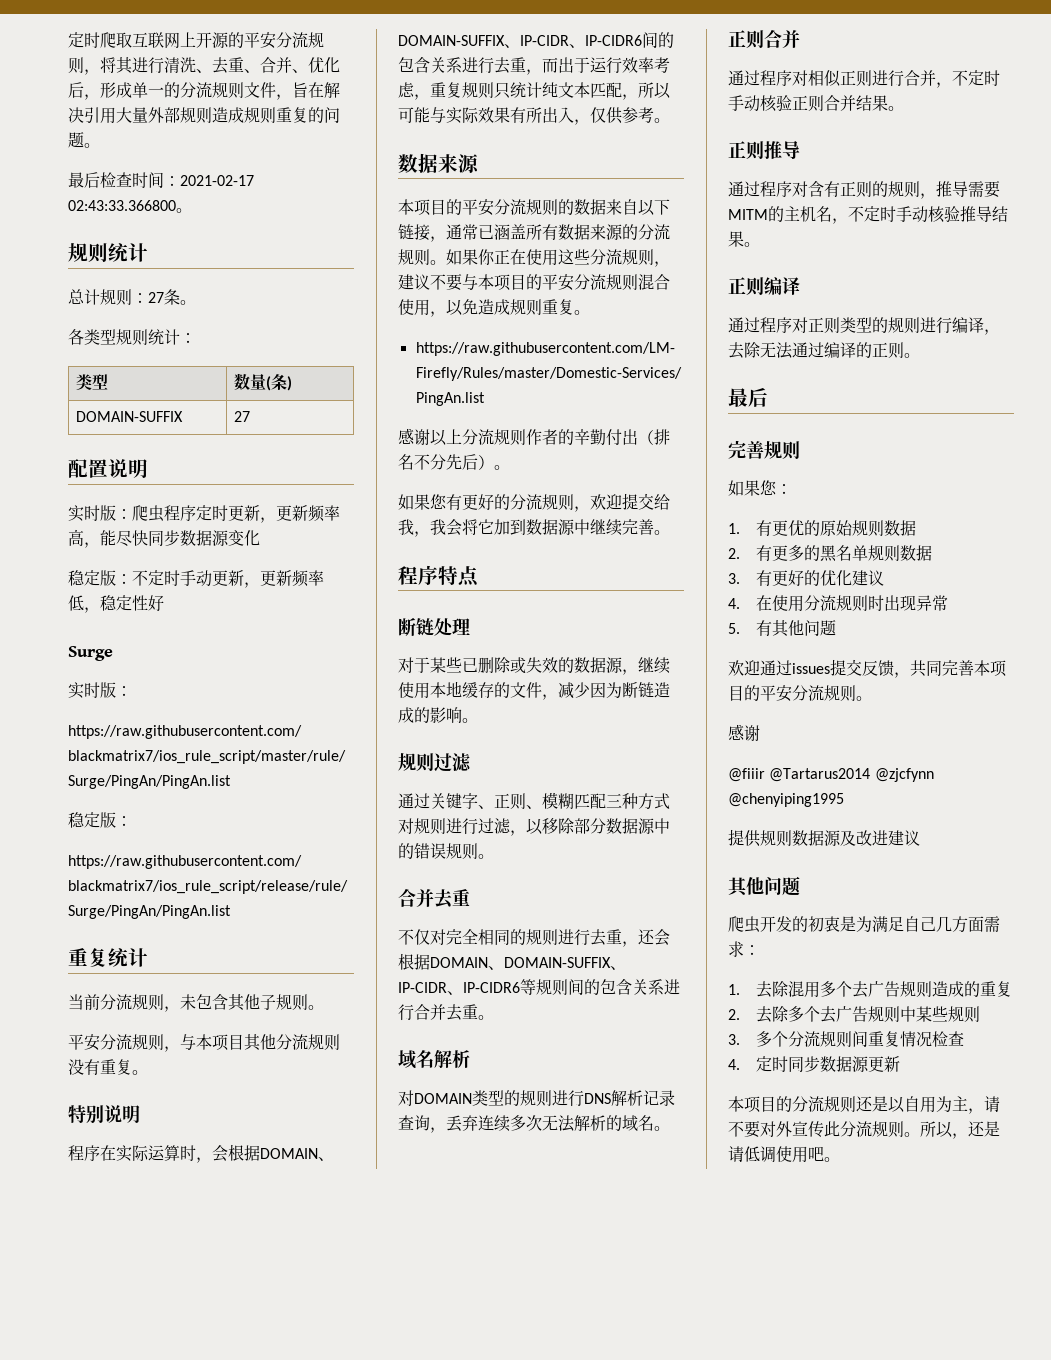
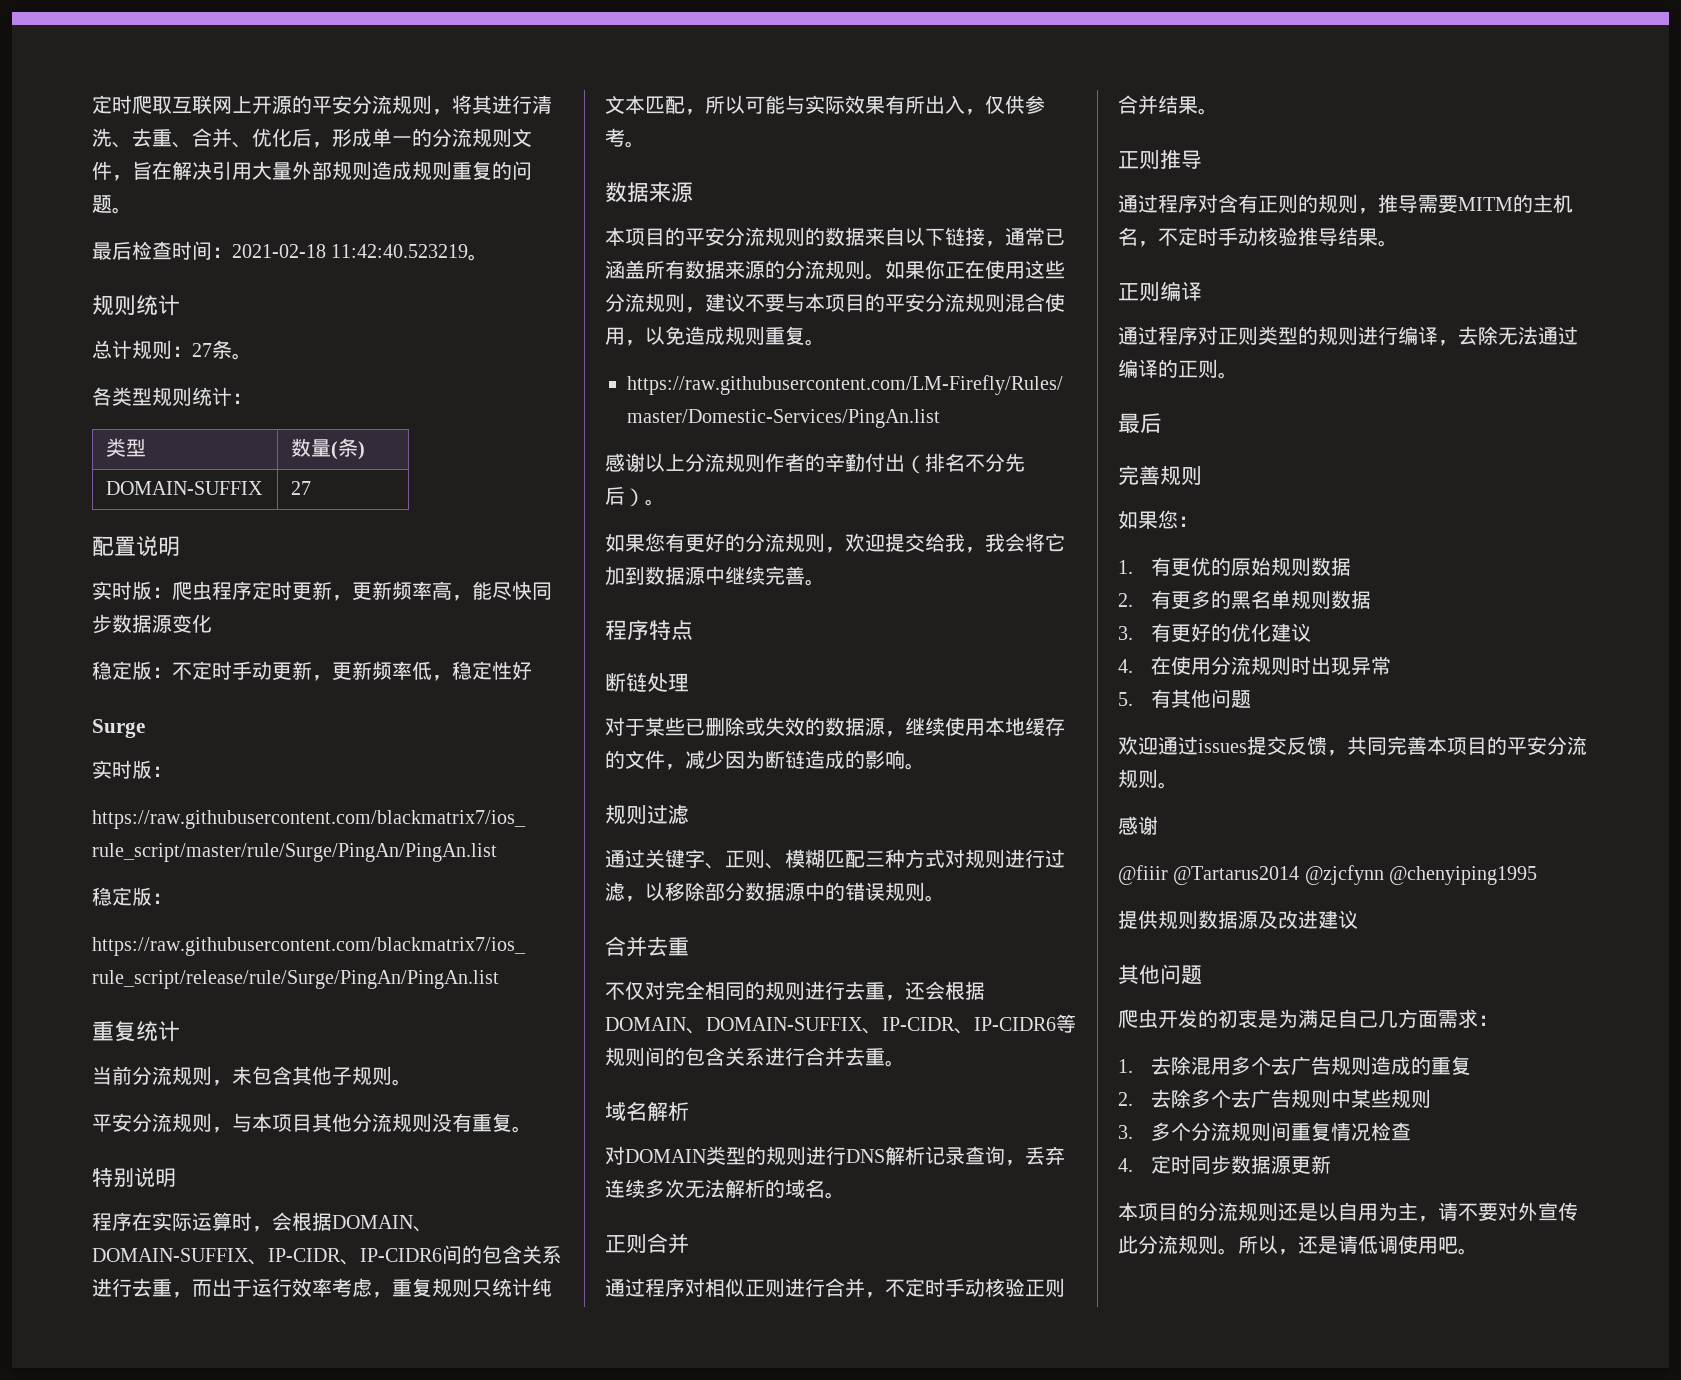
- 最后检查时间：2021-02-17 02:43:33.366800。
+ 最后检查时间：2021-02-18 11:42:40.523219。

